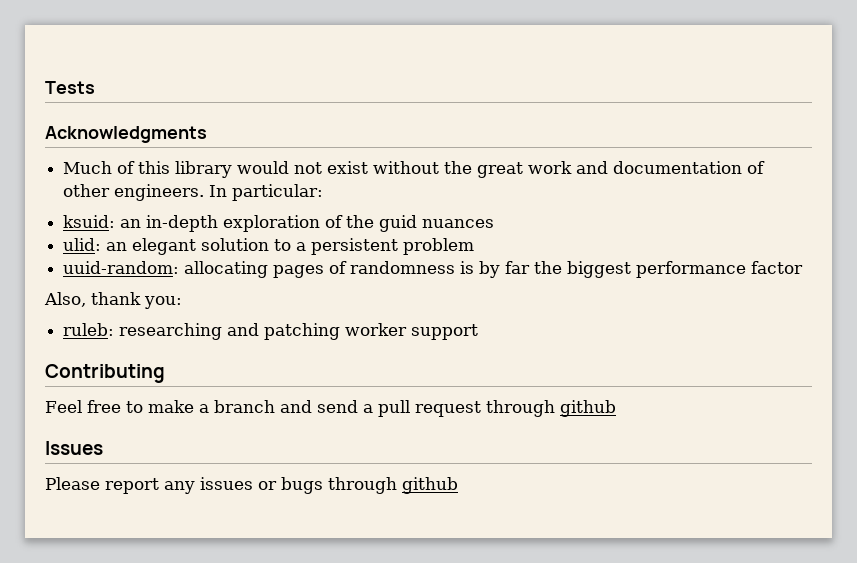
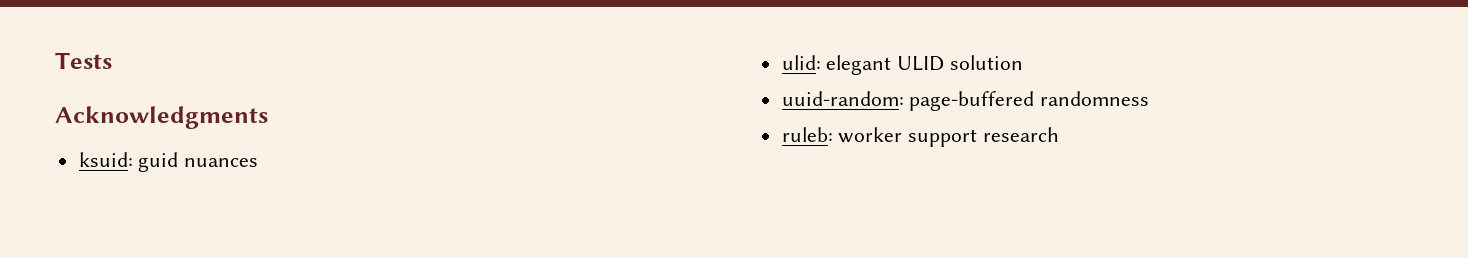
- Much of this library would not exist without the great work and documentation of other engineers. In particular:
- ksuid: an in-depth exploration of the guid nuances
+ ksuid: guid nuances
- ulid: an elegant solution to a persistent problem
- uuid-random: allocating pages of randomness is by far the biggest performance factor
- Also, thank you:
- ruleb: researching and patching worker support
- Contributing
- Feel free to make a branch and send a pull request through github
- Issues
- Please report any issues or bugs through github
+ ulid: elegant ULID solution
+ uuid-random: page-buffered randomness
+ ruleb: worker support research

